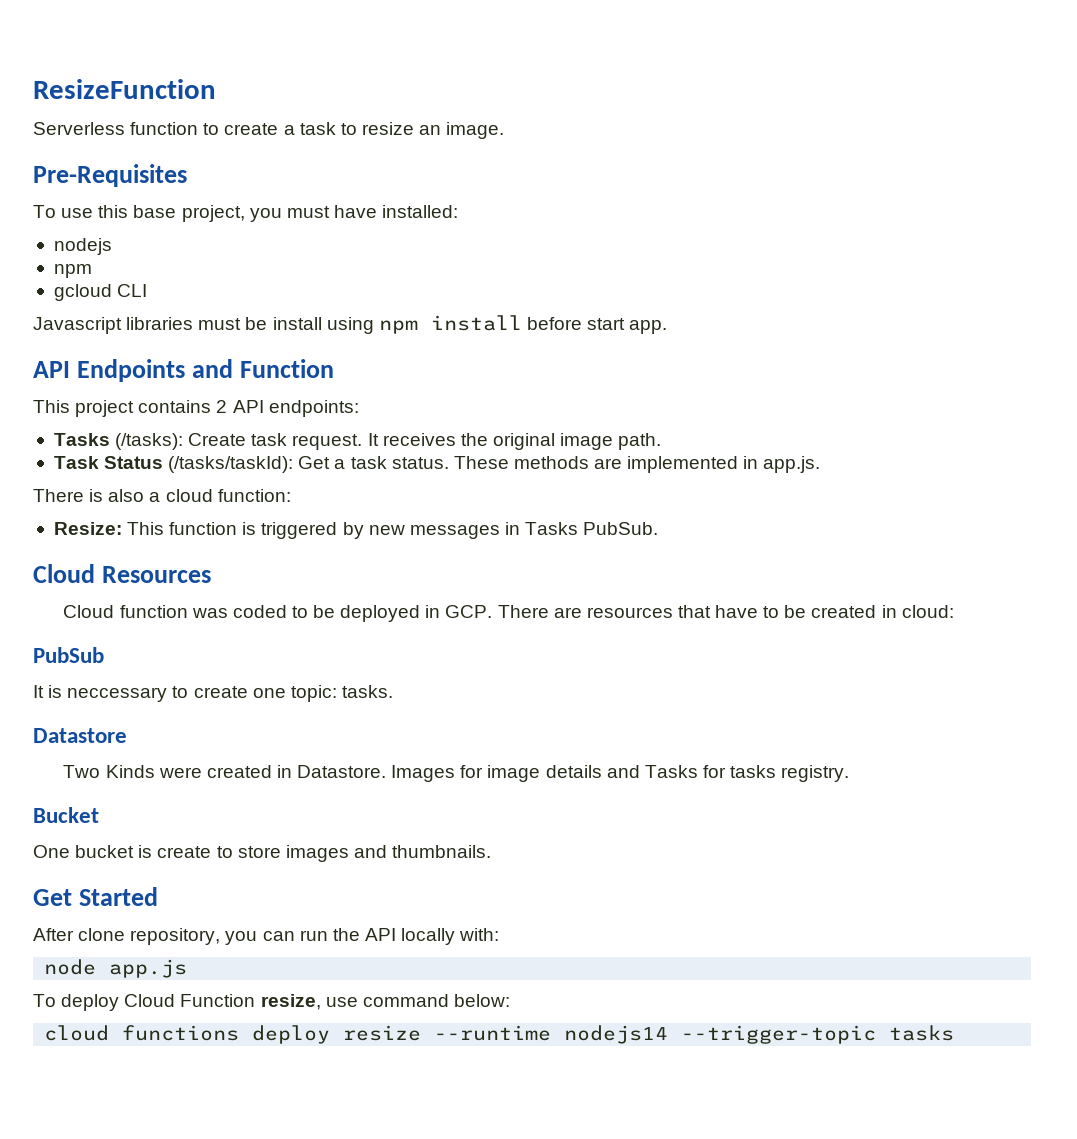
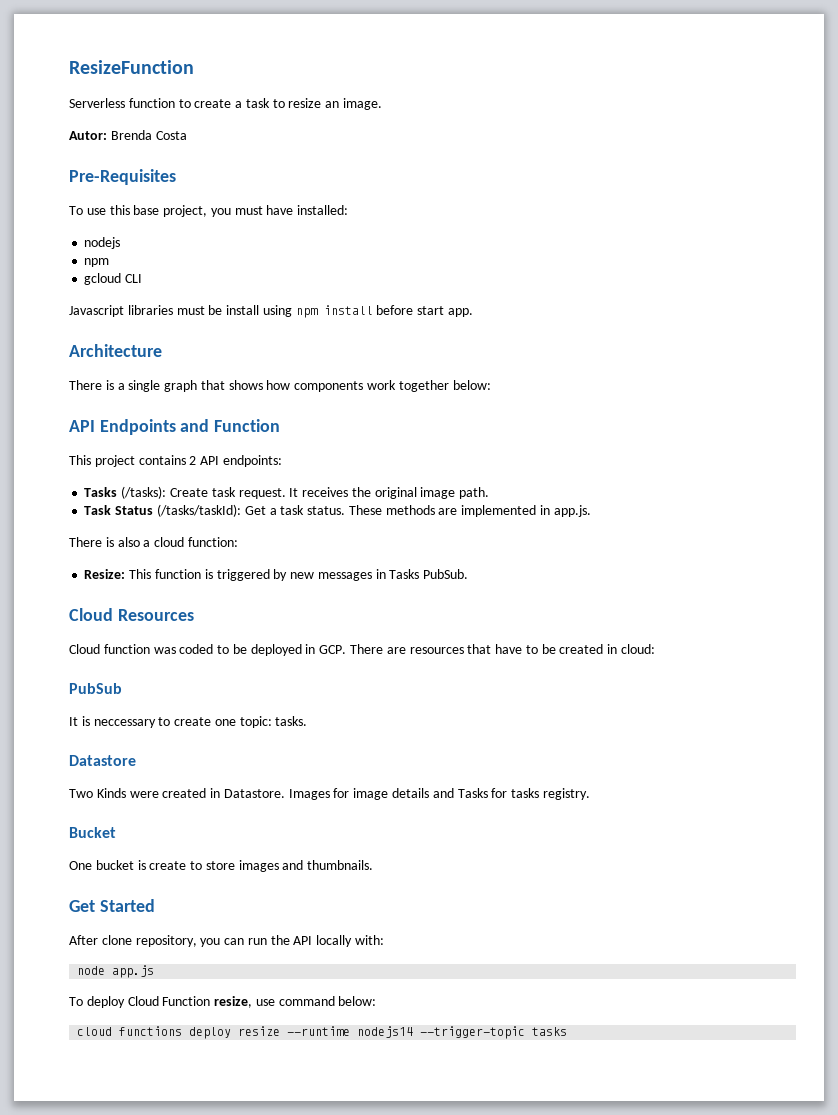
+ Autor: Brenda Costa
+ Architecture
+ There is a single graph that shows how components work together below:

